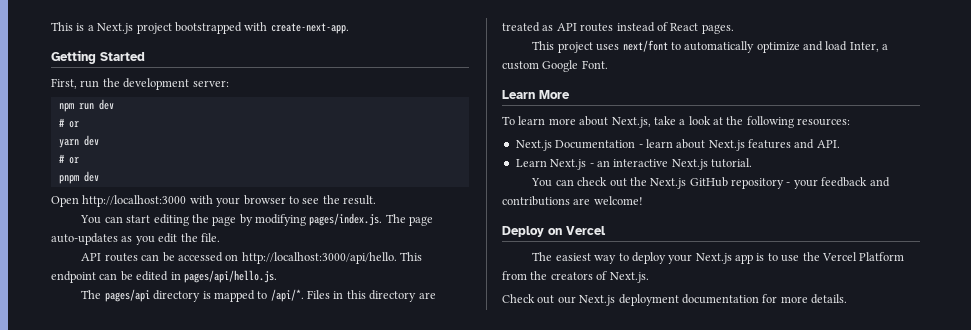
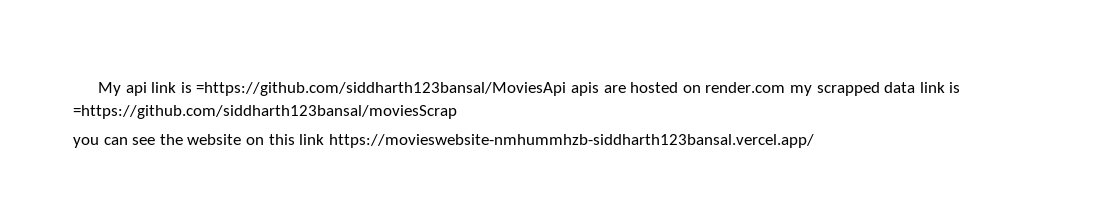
- This is a Next.js project bootstrapped with create-next-app.
- Getting Started
- First, run the development server:
- npm run dev
- # or
- yarn dev
- # or
- pnpm dev
- Open http://localhost:3000 with your browser to see the result.
- You can start editing the page by modifying pages/index.js. The page auto-updates as you edit the file.
- API routes can be accessed on http://localhost:3000/api/hello. This endpoint can be edited in pages/api/hello.js.
- The pages/api directory is mapped to /api/*. Files in this directory are treated as API routes instead of React pages.
- This project uses next/font to automatically optimize and load Inter, a custom Google Font.
- Learn More
- To learn more about Next.js, take a look at the following resources:
- Next.js Documentation - learn about Next.js features and API.
- Learn Next.js - an interactive Next.js tutorial.
- You can check out the Next.js GitHub repository - your feedback and contributions are welcome!
- Deploy on Vercel
- The easiest way to deploy your Next.js app is to use the Vercel Platform from the creators of Next.js.
- Check out our Next.js deployment documentation for more details.
+ My api link is =https://github.com/siddharth123bansal/MoviesApi apis are hosted on render.com my scrapped data link is =https://github.com/siddharth123bansal/moviesScrap
+ you can see the website on this link https://movieswebsite-nmhummhzb-siddharth123bansal.vercel.app/

